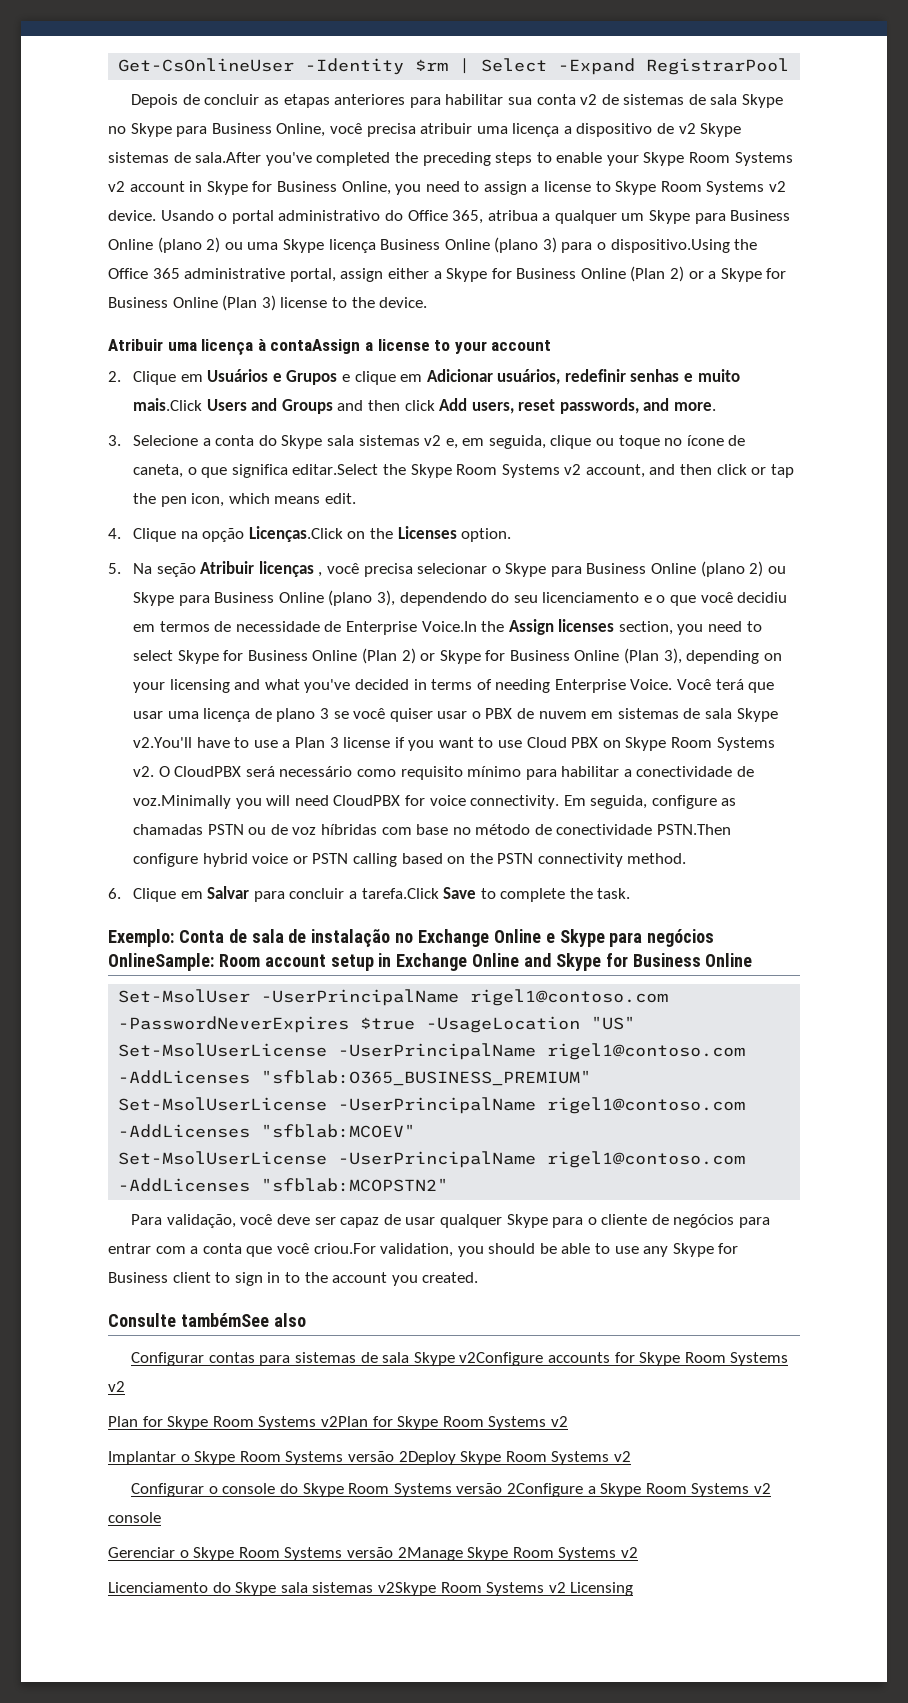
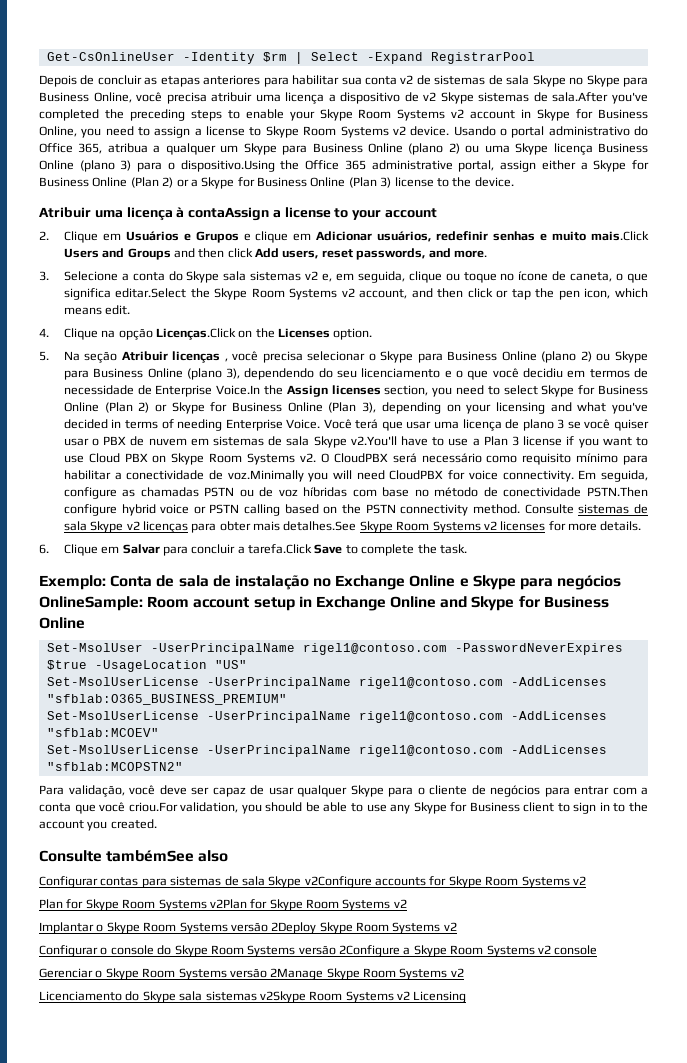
+ Consulte sistemas de sala Skype v2 licenças para obter mais detalhes.See Skype Room Systems v2 licenses for more details.

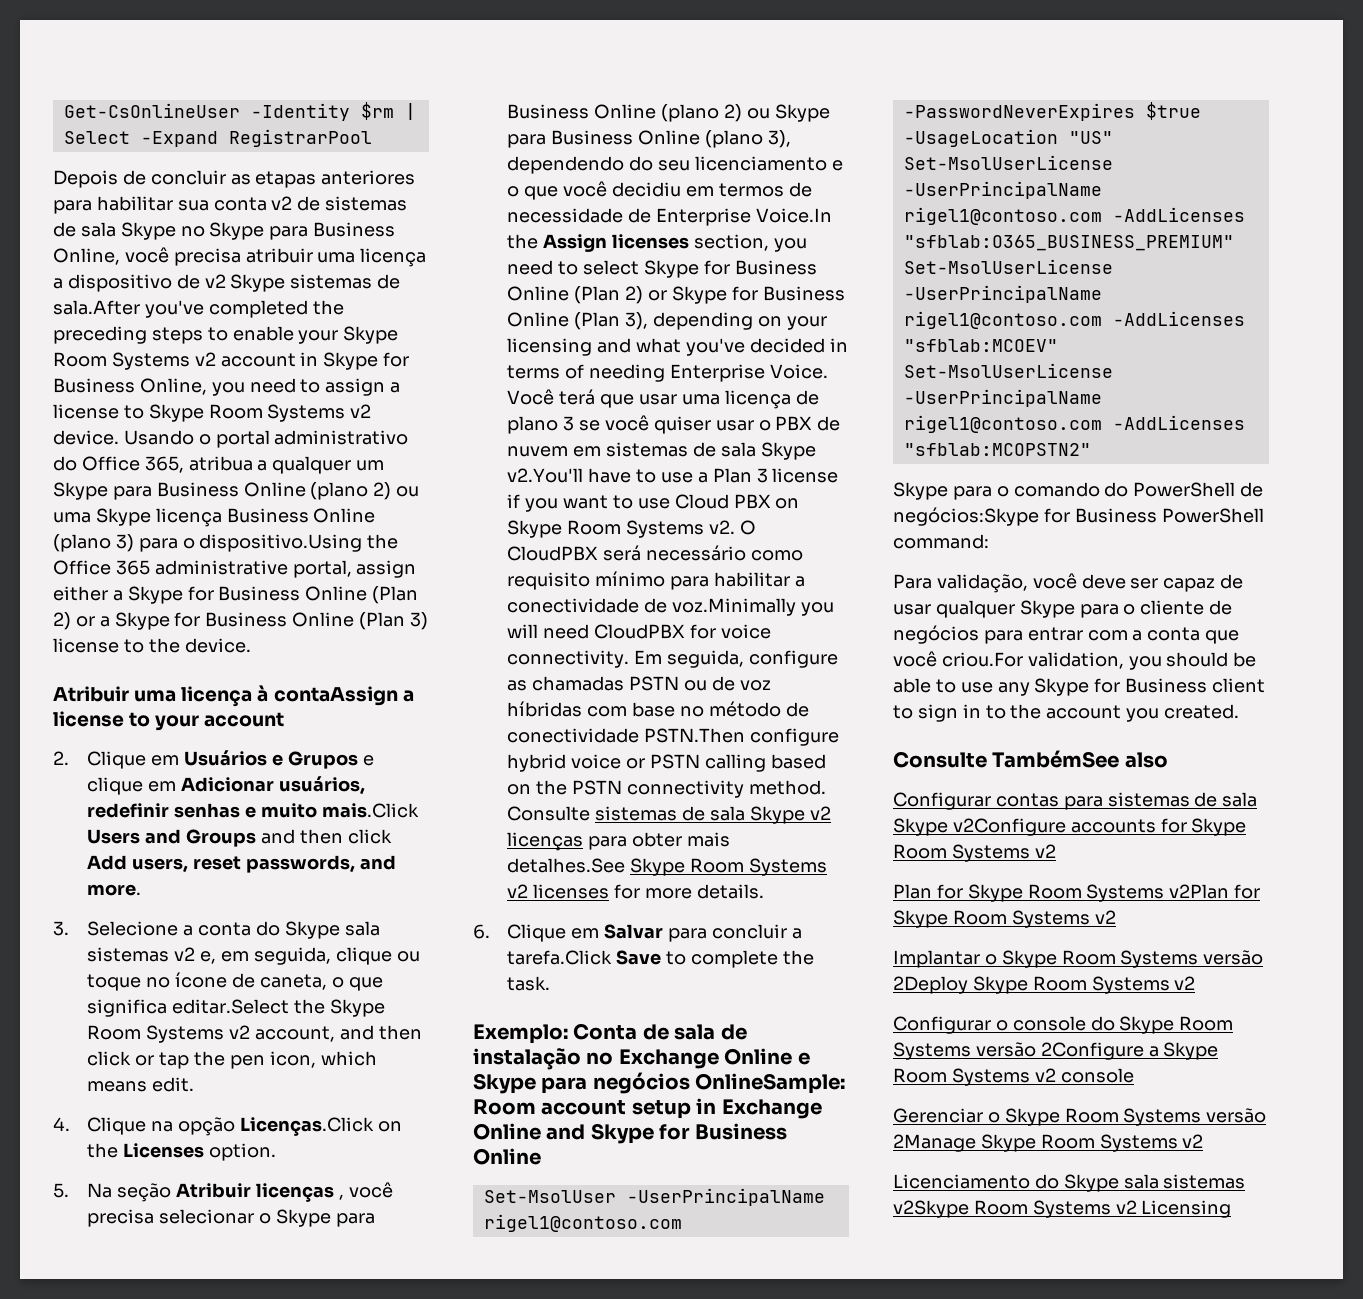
+ Skype para o comando do PowerShell de negócios:Skype for Business PowerShell command:
- Consulte tambémSee also
+ Consulte TambémSee also

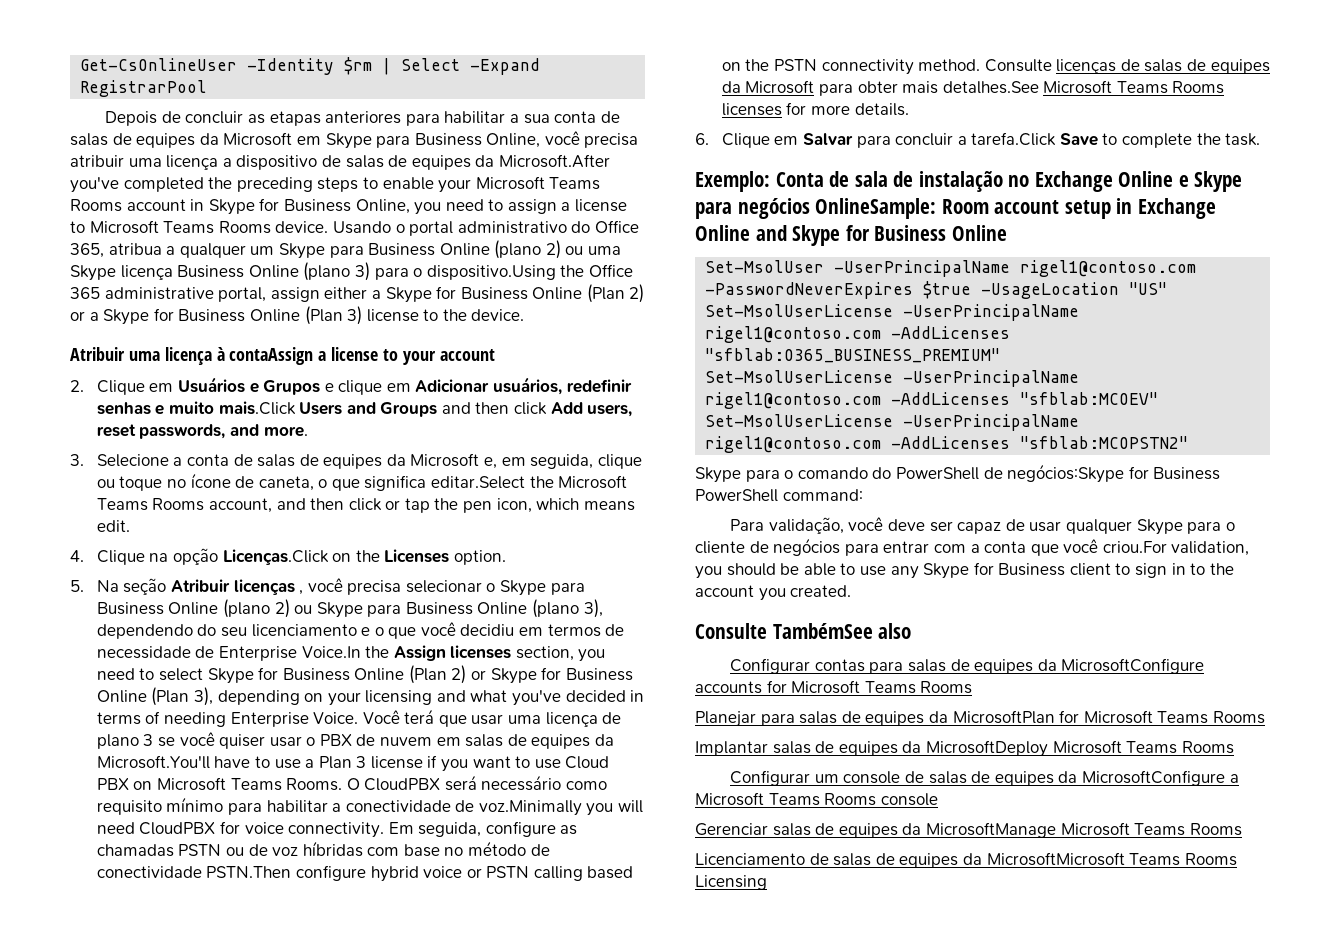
- Depois de concluir as etapas anteriores para habilitar sua conta v2 de sistemas de sala Skype no Skype para Business Online, você precisa atribuir uma licença a dispositivo de v2 Skype sistemas de sala.After you've completed the preceding steps to enable your Skype Room Systems v2 account in Skype for Business Online, you need to assign a license to Skype Room Systems v2 device.
+ Depois de concluir as etapas anteriores para habilitar a sua conta de salas de equipes da Microsoft em Skype para Business Online, você precisa atribuir uma licença a dispositivo de salas de equipes da Microsoft.After you've completed the preceding steps to enable your Microsoft Teams Rooms account in Skype for Business Online, you need to assign a license to Microsoft Teams Rooms device.
- 3. Selecione a conta do Skype sala sistemas v2 e, em seguida, clique ou toque no ícone de caneta, o que significa editar.Select the Skype Room Systems v2 account, and then click or tap the pen icon, which means edit.
+ 3. Selecione a conta de salas de equipes da Microsoft e, em seguida, clique ou toque no ícone de caneta, o que significa editar.Select the Microsoft Teams Rooms account, and then click or tap the pen icon, which means edit.
- Você terá que usar uma licença de plano 3 se você quiser usar o PBX de nuvem em sistemas de sala Skype v2.You'll have to use a Plan 3 license if you want to use Cloud PBX on Skype Room Systems v2.
+ Você terá que usar uma licença de plano 3 se você quiser usar o PBX de nuvem em salas de equipes da Microsoft.You'll have to use a Plan 3 license if you want to use Cloud PBX on Microsoft Teams Rooms.
- Consulte sistemas de sala Skype v2 licenças para obter mais detalhes.See Skype Room Systems v2 licenses for more details.
+ Consulte licenças de salas de equipes da Microsoft para obter mais detalhes.See Microsoft Teams Rooms licenses for more details.
- Configurar contas para sistemas de sala Skype v2Configure accounts for Skype Room Systems v2
- Plan for Skype Room Systems v2Plan for Skype Room Systems v2
- Implantar o Skype Room Systems versão 2Deploy Skype Room Systems v2
- Configurar o console do Skype Room Systems versão 2Configure a Skype Room Systems v2 console
- Gerenciar o Skype Room Systems versão 2Manage Skype Room Systems v2
- Licenciamento do Skype sala sistemas v2Skype Room Systems v2 Licensing
+ Configurar contas para salas de equipes da MicrosoftConfigure accounts for Microsoft Teams Rooms
+ Planejar para salas de equipes da MicrosoftPlan for Microsoft Teams Rooms
+ Implantar salas de equipes da MicrosoftDeploy Microsoft Teams Rooms
+ Configurar um console de salas de equipes da MicrosoftConfigure a Microsoft Teams Rooms console
+ Gerenciar salas de equipes da MicrosoftManage Microsoft Teams Rooms
+ Licenciamento de salas de equipes da MicrosoftMicrosoft Teams Rooms Licensing

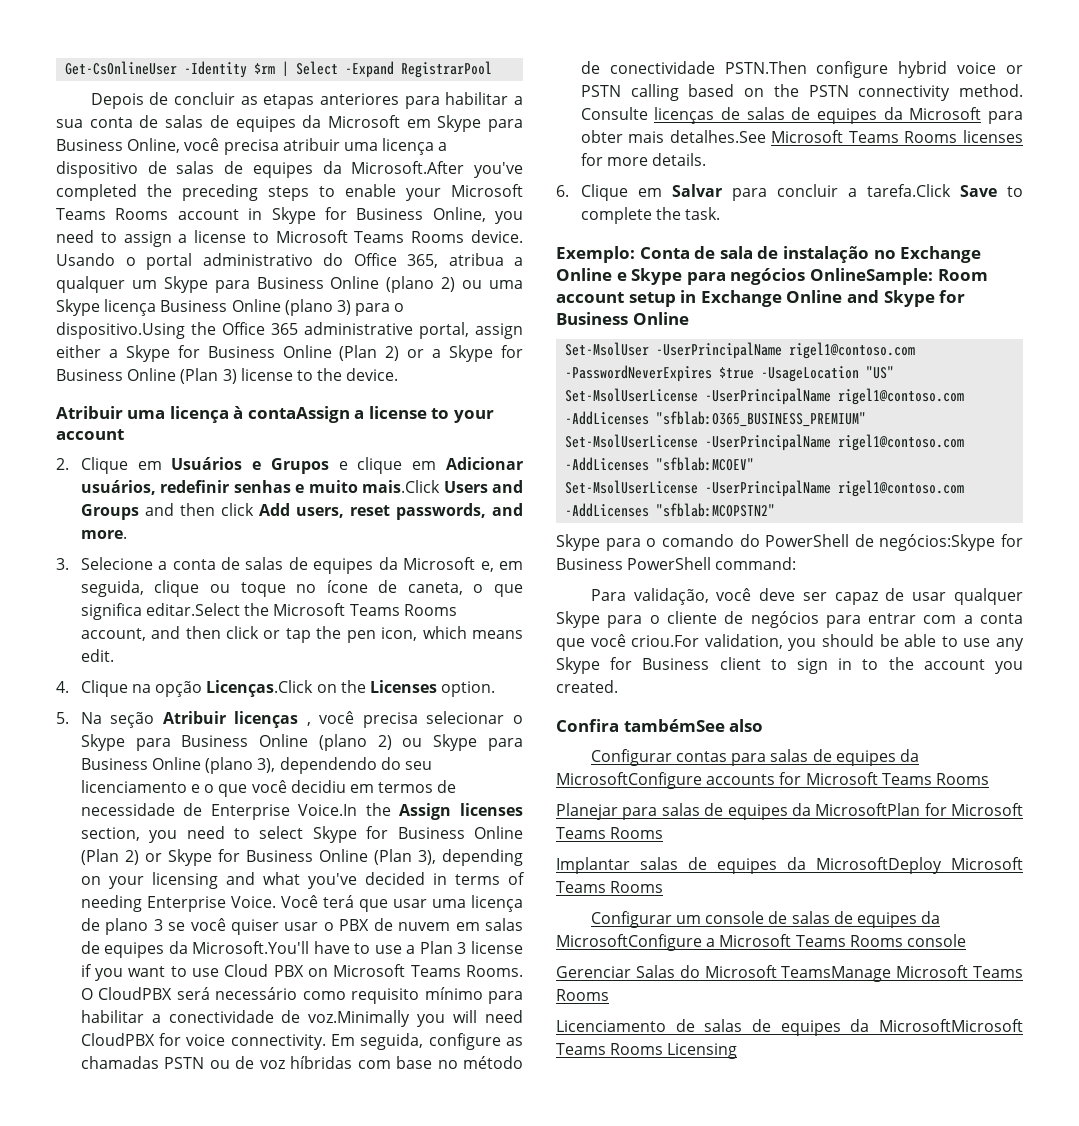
- Consulte TambémSee also
+ Confira tambémSee also
- Gerenciar salas de equipes da MicrosoftManage Microsoft Teams Rooms
+ Gerenciar Salas do Microsoft TeamsManage Microsoft Teams Rooms

